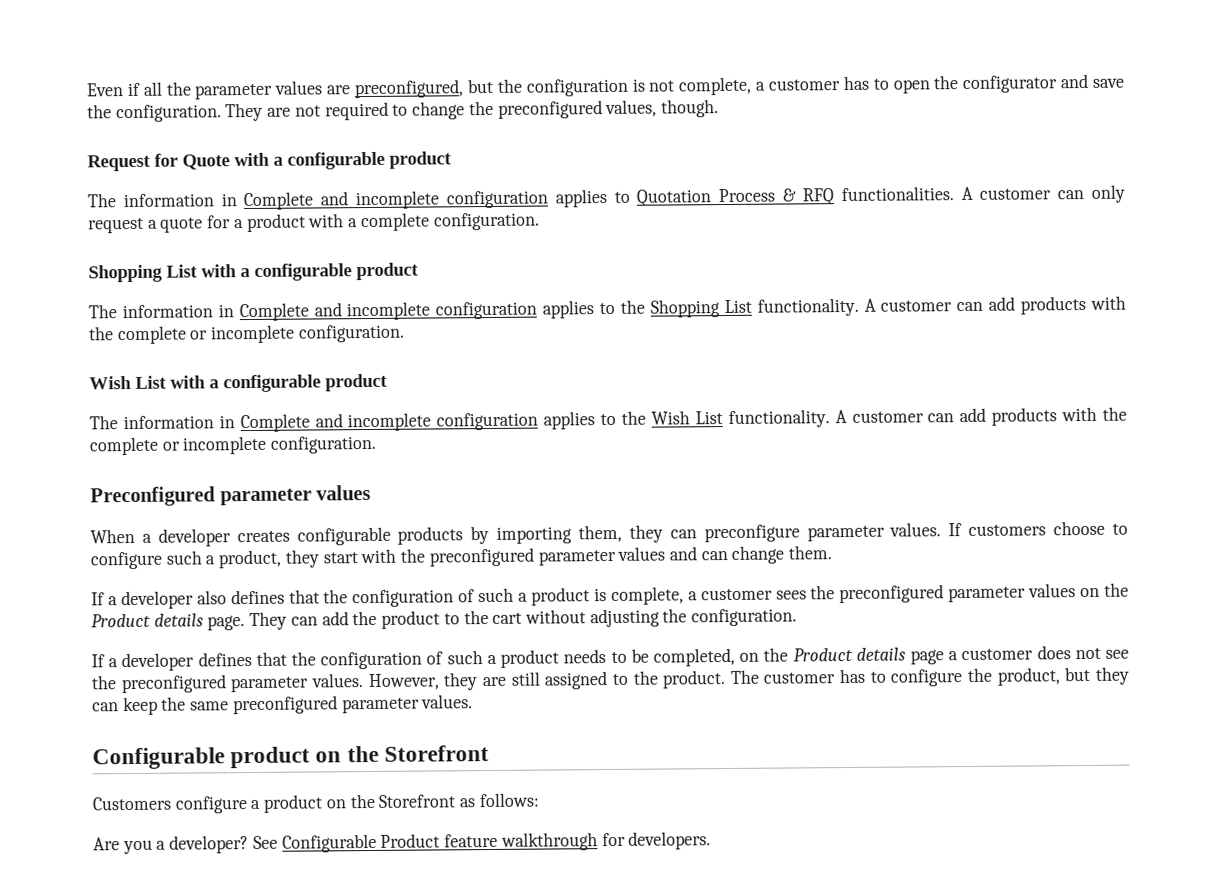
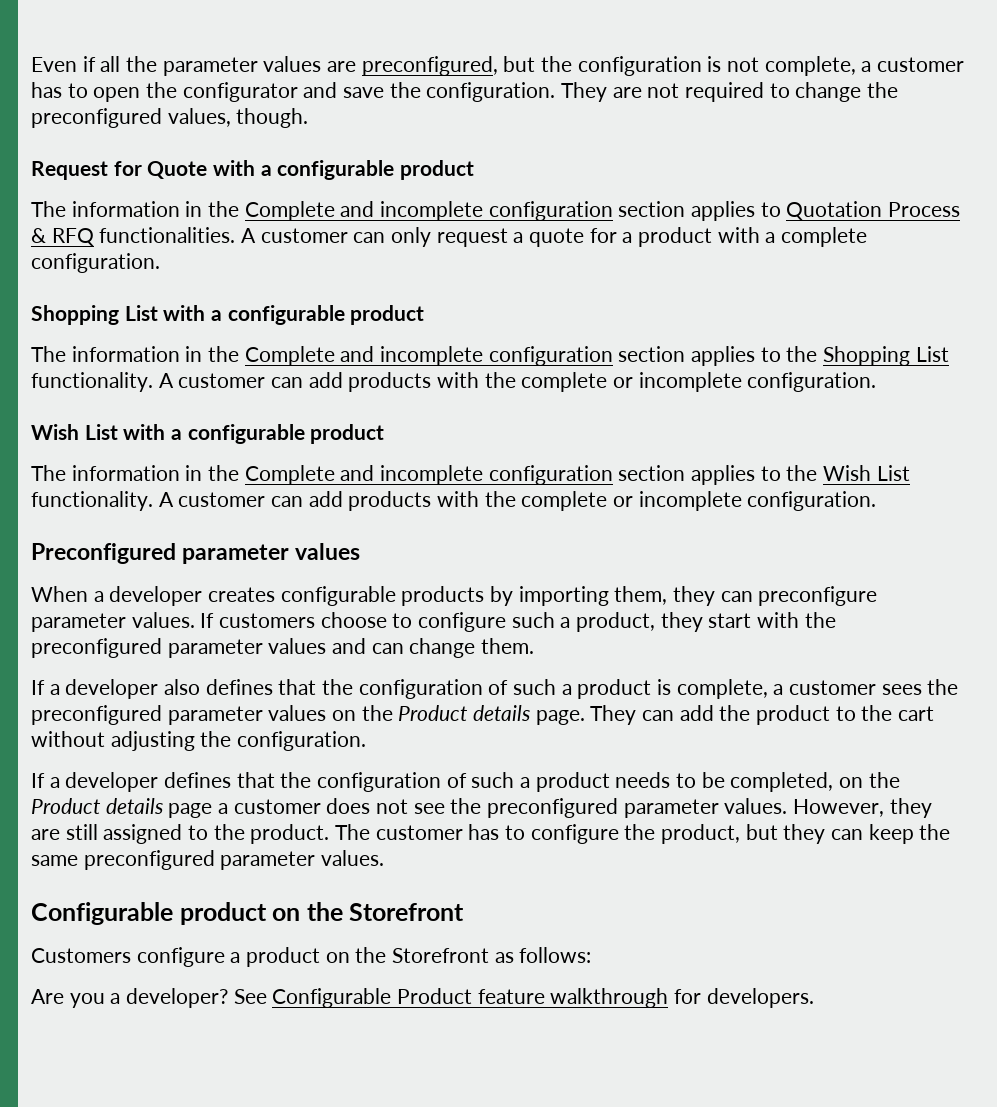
- The information in Complete and incomplete configuration applies to Quotation Process & RFQ functionalities.
+ The information in the Complete and incomplete configuration section applies to Quotation Process & RFQ functionalities.
- The information in Complete and incomplete configuration applies to the Shopping List functionality.
+ The information in the Complete and incomplete configuration section applies to the Shopping List functionality.
- The information in Complete and incomplete configuration applies to the Wish List functionality.
+ The information in the Complete and incomplete configuration section applies to the Wish List functionality.

